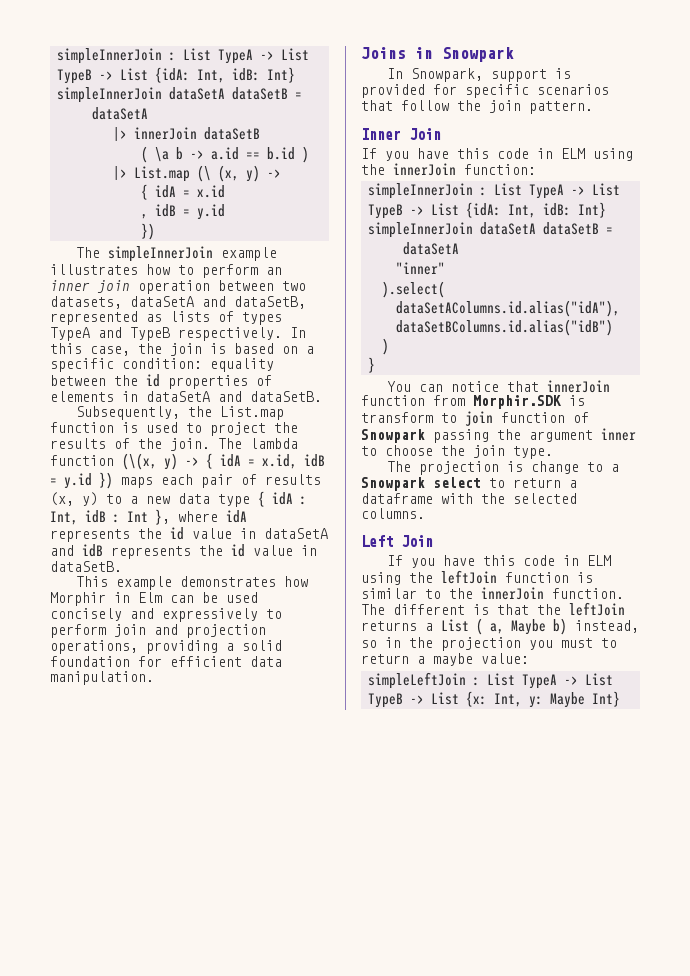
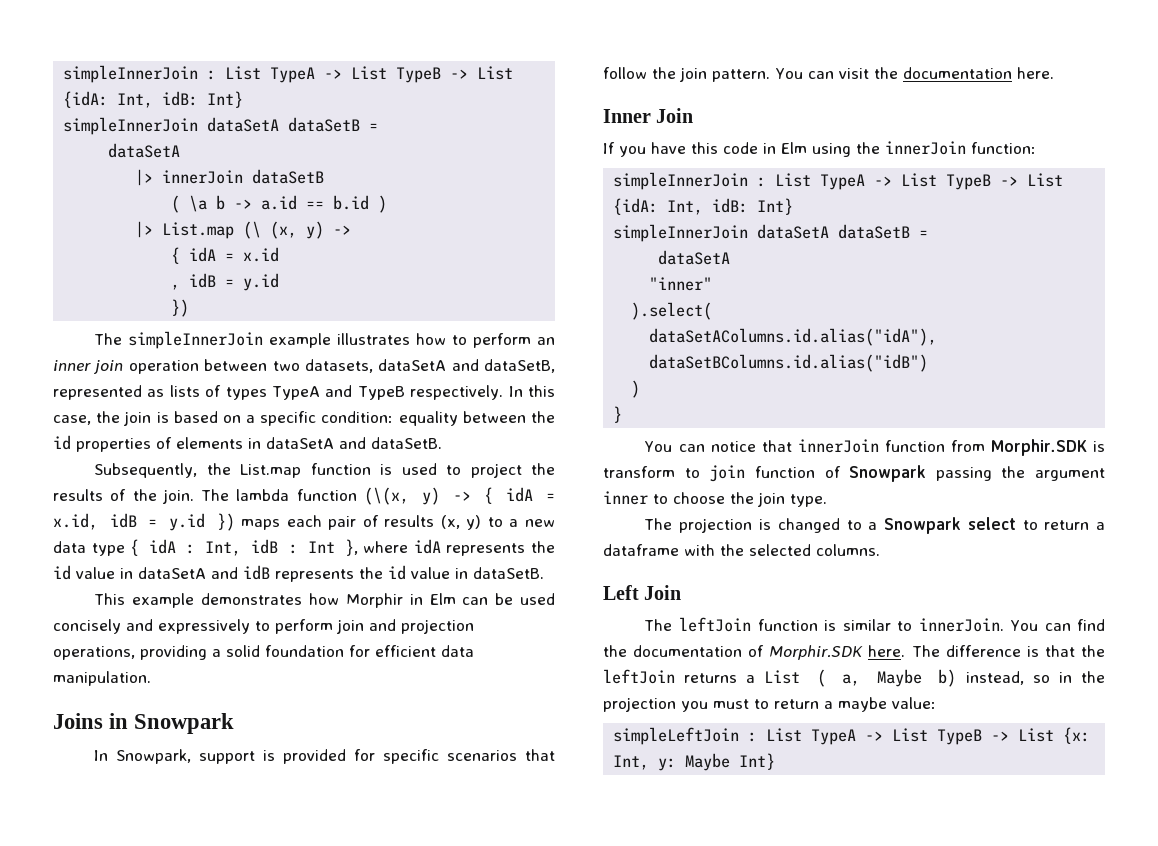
+ You can visit the documentation here.
- If you have this code in ELM using the innerJoin function:
+ If you have this code in Elm using the innerJoin function:
- The projection is change to a Snowpark select to return a dataframe with the selected columns.
+ The projection is changed to a Snowpark select to return a dataframe with the selected columns.
- If you have this code in ELM using the leftJoin function is similar to the innerJoin function. The different is that the leftJoin returns a List ( a, Maybe b) instead, so in the projection you must to return a maybe value:
+ The leftJoin function is similar to innerJoin. You can find the documentation of Morphir.SDK here. The difference is that the leftJoin returns a List ( a, Maybe b) instead, so in the projection you must to return a maybe value:

